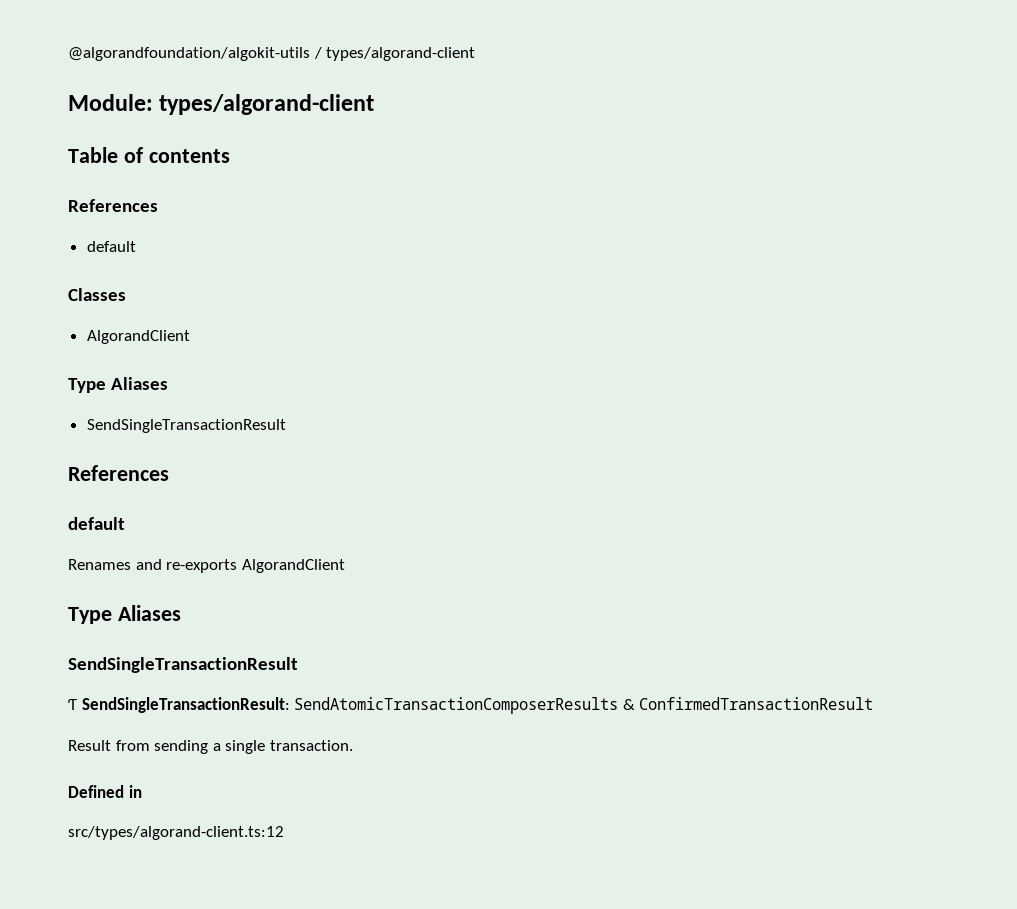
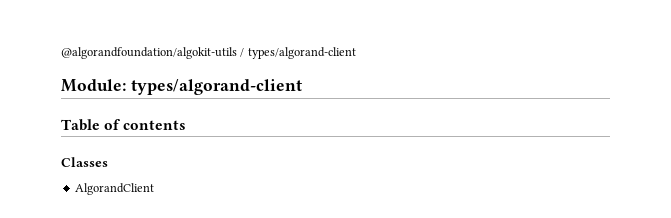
  Table of contents
- References
- default
  Classes
  AlgorandClient
- Type Aliases
- SendSingleTransactionResult
- References
- default
- Renames and re-exports AlgorandClient
- Type Aliases
- SendSingleTransactionResult
- Ƭ SendSingleTransactionResult: SendAtomicTransactionComposerResults & ConfirmedTransactionResult
- Result from sending a single transaction.
- Defined in
- src/types/algorand-client.ts:12

